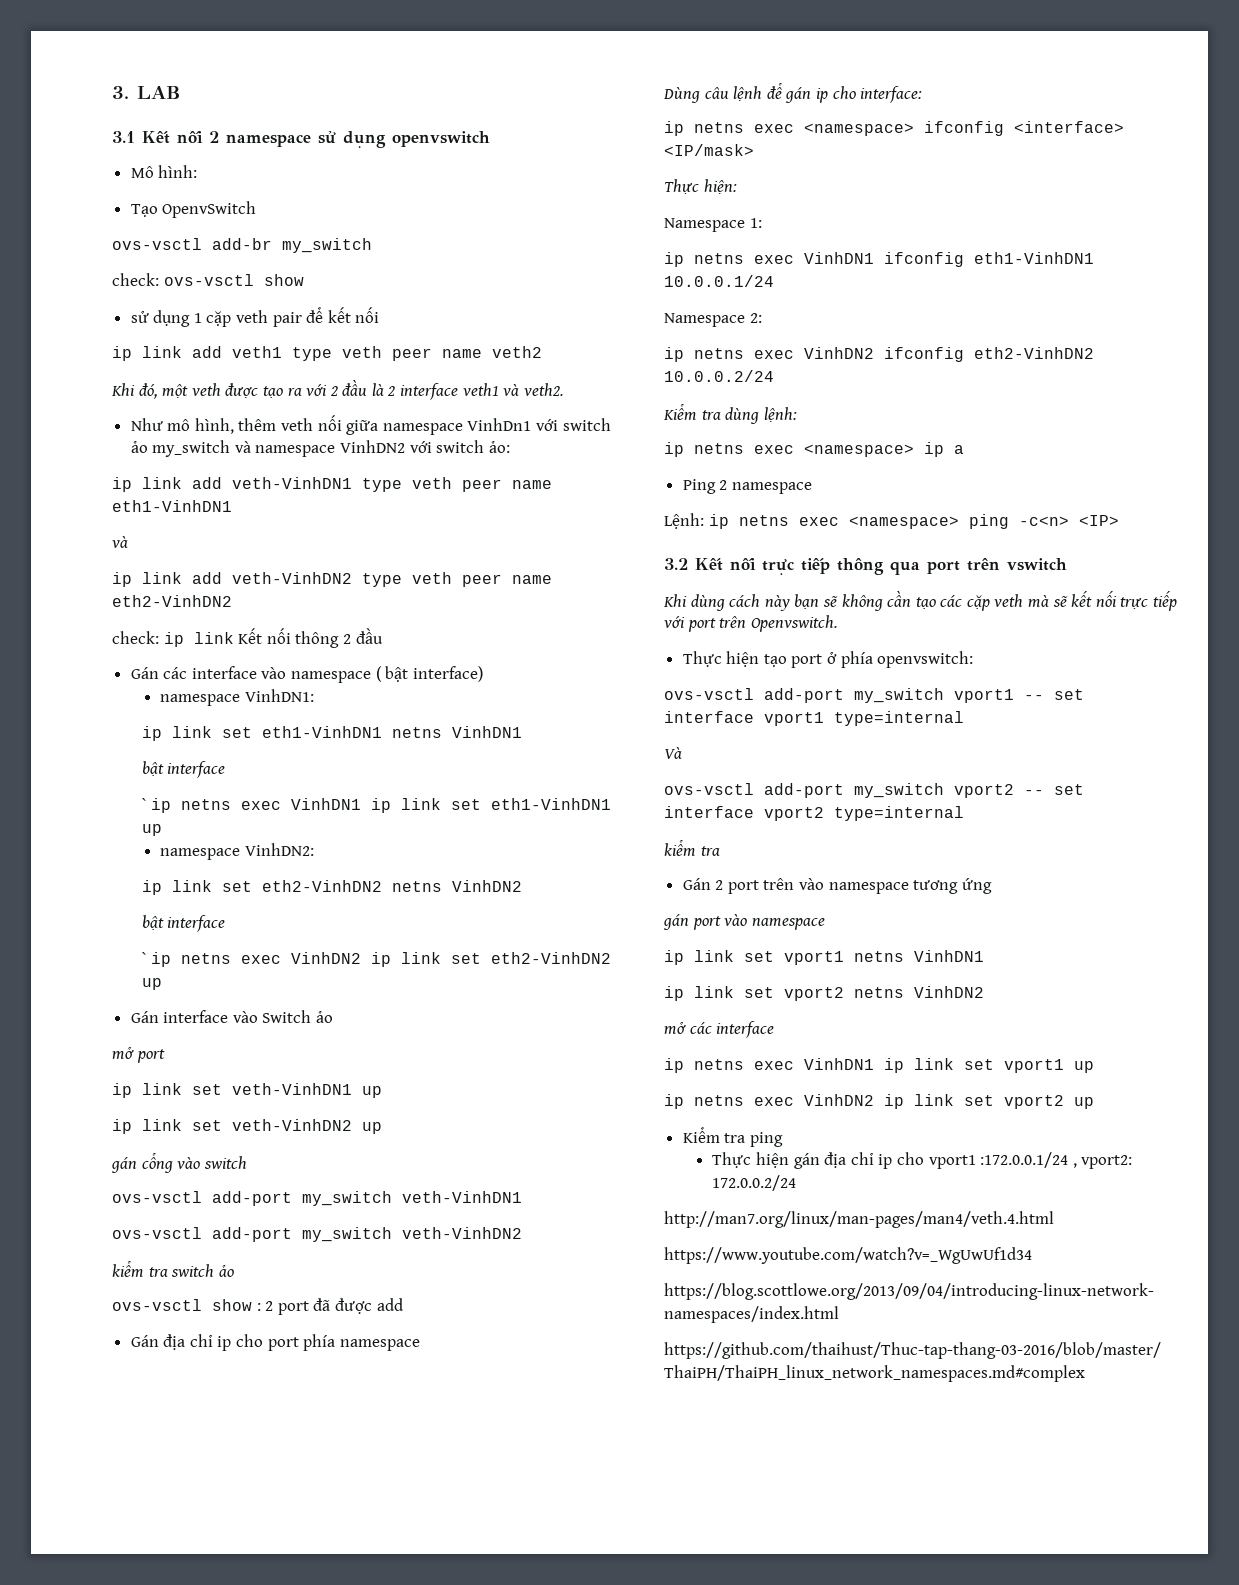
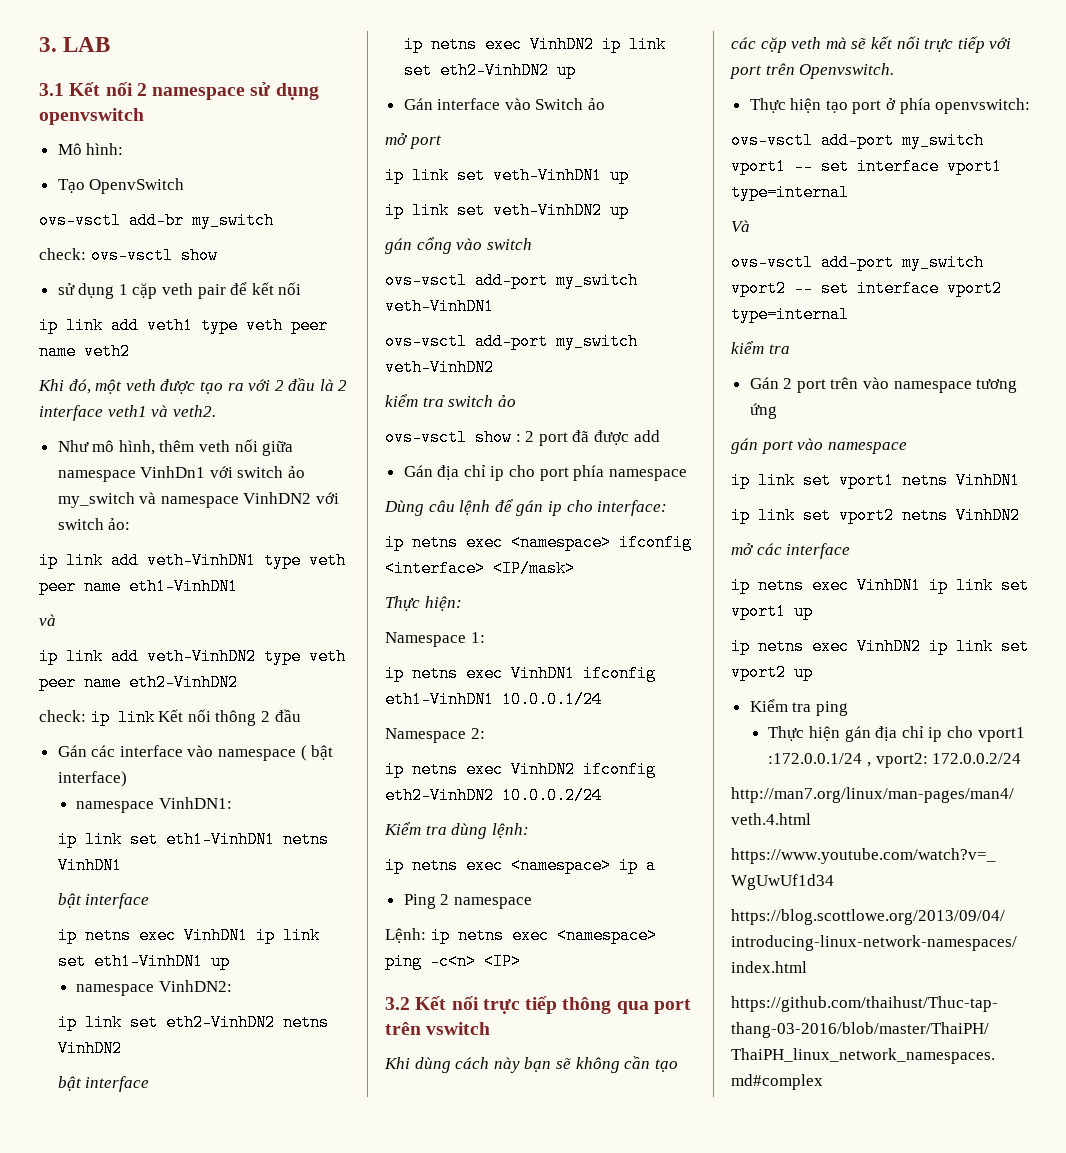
- ` ip netns exec VinhDN1 ip link set eth1-VinhDN1 up
+ ip netns exec VinhDN1 ip link set eth1-VinhDN1 up
- ` ip netns exec VinhDN2 ip link set eth2-VinhDN2 up
+ ip netns exec VinhDN2 ip link set eth2-VinhDN2 up

